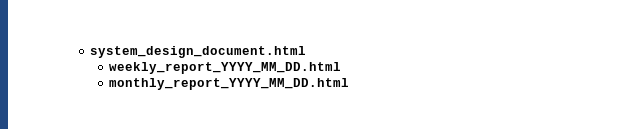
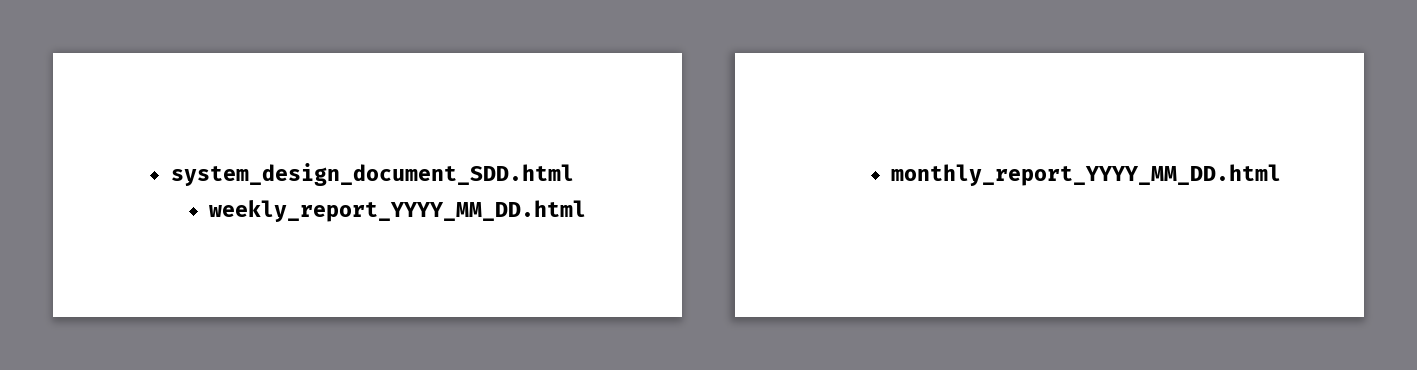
- system_design_document.html
+ system_design_document_SDD.html

